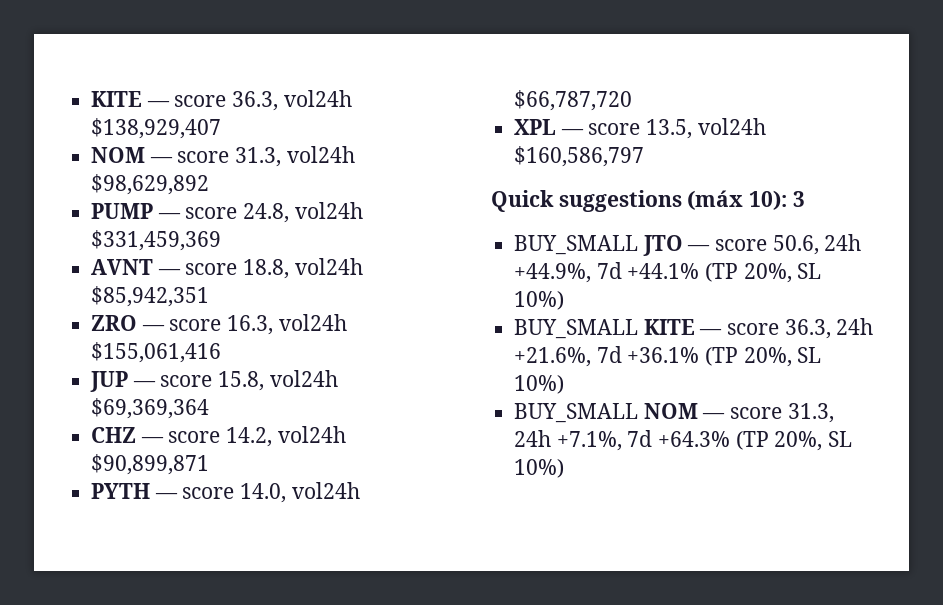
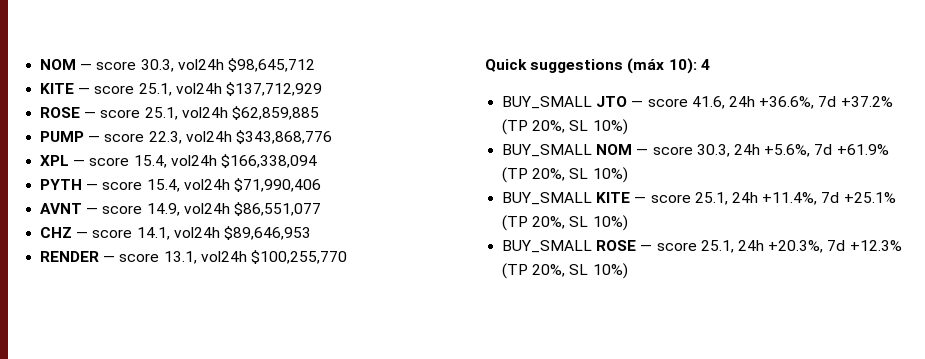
- KITE — score 36.3, vol24h $138,929,407
- NOM — score 31.3, vol24h $98,629,892
- PUMP — score 24.8, vol24h $331,459,369
- AVNT — score 18.8, vol24h $85,942,351
- ZRO — score 16.3, vol24h $155,061,416
- JUP — score 15.8, vol24h $69,369,364
- CHZ — score 14.2, vol24h $90,899,871
- PYTH — score 14.0, vol24h $66,787,720
- XPL — score 13.5, vol24h $160,586,797
+ NOM — score 30.3, vol24h $98,645,712
+ KITE — score 25.1, vol24h $137,712,929
+ ROSE — score 25.1, vol24h $62,859,885
+ PUMP — score 22.3, vol24h $343,868,776
+ XPL — score 15.4, vol24h $166,338,094
+ PYTH — score 15.4, vol24h $71,990,406
+ AVNT — score 14.9, vol24h $86,551,077
+ CHZ — score 14.1, vol24h $89,646,953
+ RENDER — score 13.1, vol24h $100,255,770
- Quick suggestions (máx 10): 3
+ Quick suggestions (máx 10): 4
- BUY_SMALL JTO — score 50.6, 24h +44.9%, 7d +44.1% (TP 20%, SL 10%)
+ BUY_SMALL JTO — score 41.6, 24h +36.6%, 7d +37.2% (TP 20%, SL 10%)
+ BUY_SMALL NOM — score 30.3, 24h +5.6%, 7d +61.9% (TP 20%, SL 10%)
- BUY_SMALL KITE — score 36.3, 24h +21.6%, 7d +36.1% (TP 20%, SL 10%)
- BUY_SMALL NOM — score 31.3, 24h +7.1%, 7d +64.3% (TP 20%, SL 10%)
+ BUY_SMALL KITE — score 25.1, 24h +11.4%, 7d +25.1% (TP 20%, SL 10%)
+ BUY_SMALL ROSE — score 25.1, 24h +20.3%, 7d +12.3% (TP 20%, SL 10%)

